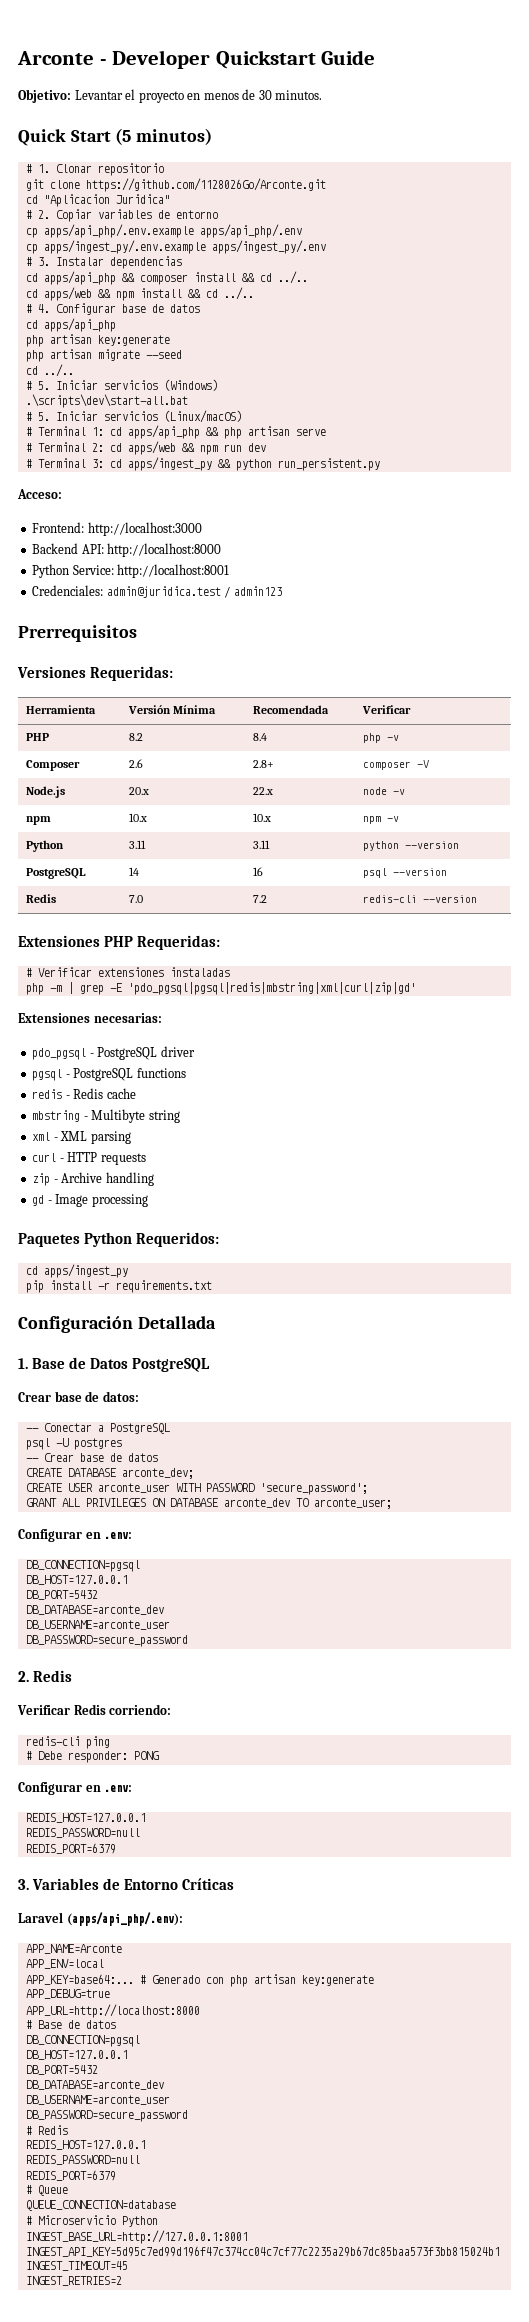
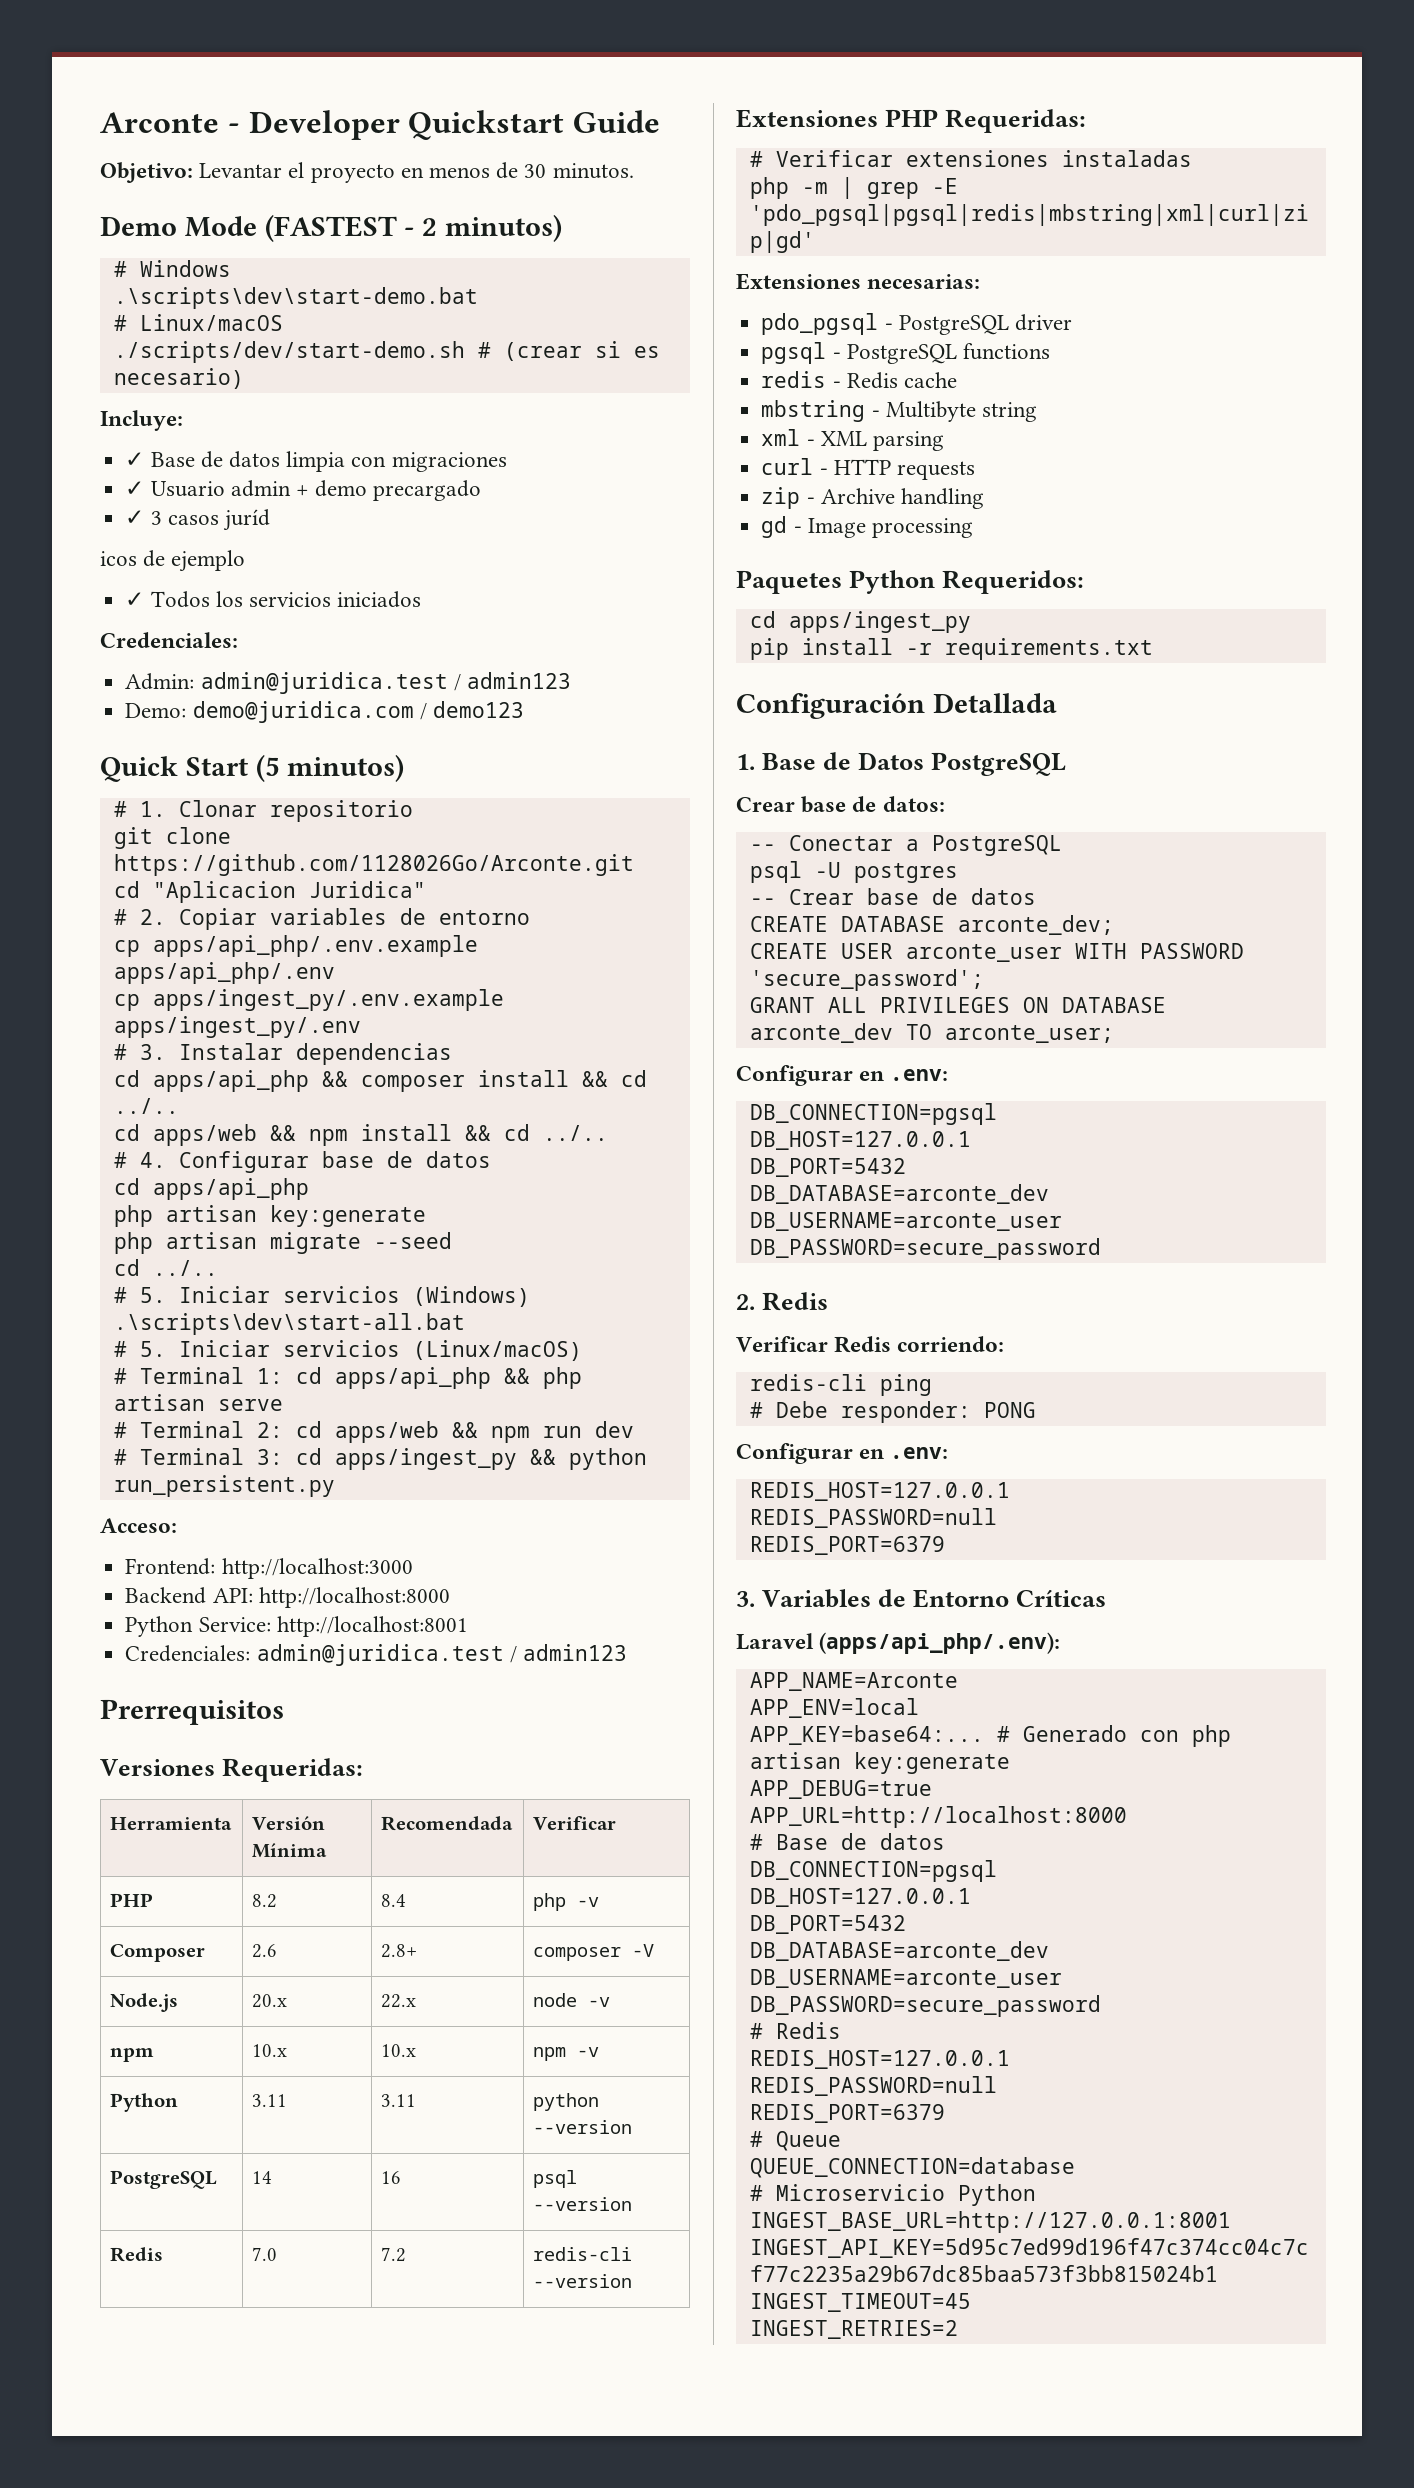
+ Demo Mode (FASTEST - 2 minutos)
+ # Windows
+ .\scripts\dev\start-demo.bat
+ # Linux/macOS
+ ./scripts/dev/start-demo.sh # (crear si es necesario)
+ Incluye:
+ ✓ Base de datos limpia con migraciones
+ ✓ Usuario admin + demo precargado
+ ✓ 3 casos juríd
+ icos de ejemplo
+ ✓ Todos los servicios iniciados
+ Credenciales:
+ Admin: admin@juridica.test / admin123
+ Demo: demo@juridica.com / demo123

